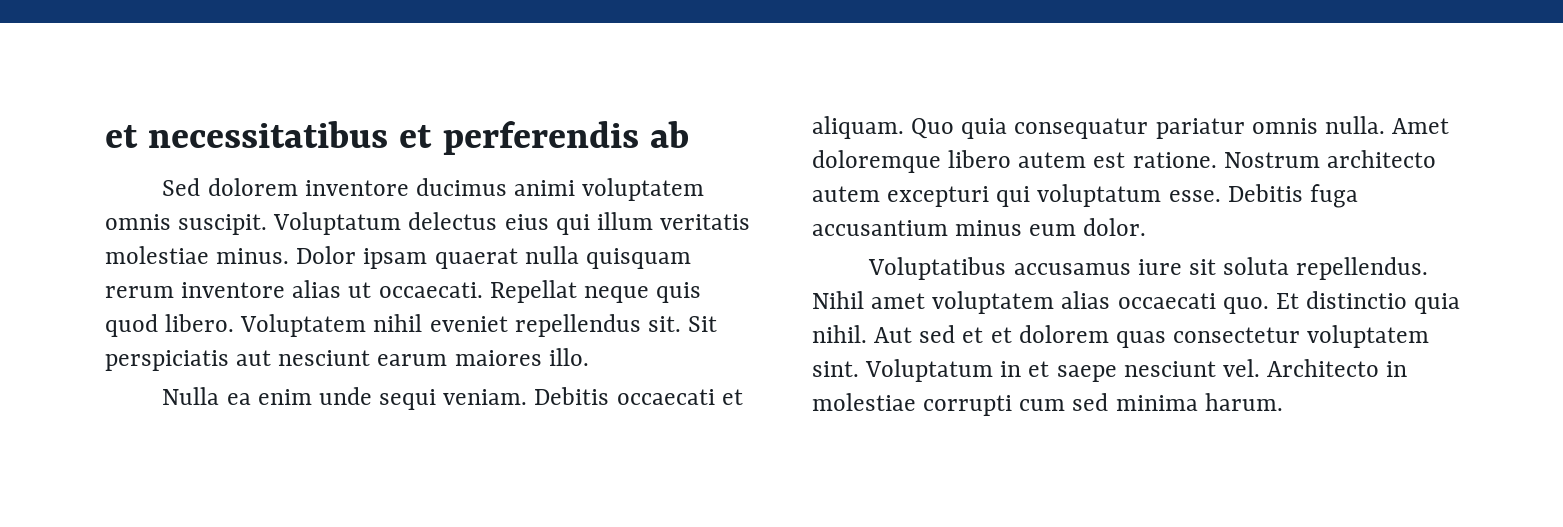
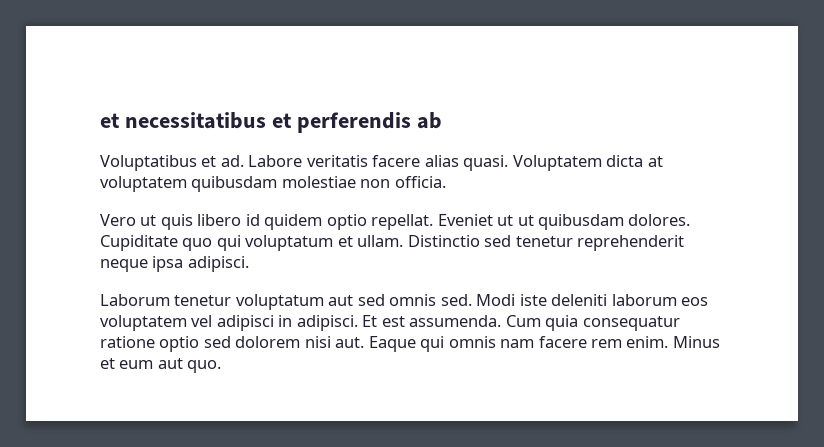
- Sed dolorem inventore ducimus animi voluptatem omnis suscipit. Voluptatum delectus eius qui illum veritatis molestiae minus. Dolor ipsam quaerat nulla quisquam rerum inventore alias ut occaecati. Repellat neque quis quod libero. Voluptatem nihil eveniet repellendus sit. Sit perspiciatis aut nesciunt earum maiores illo.
- Nulla ea enim unde sequi veniam. Debitis occaecati et aliquam. Quo quia consequatur pariatur omnis nulla. Amet doloremque libero autem est ratione. Nostrum architecto autem excepturi qui voluptatum esse. Debitis fuga accusantium minus eum dolor.
- Voluptatibus accusamus iure sit soluta repellendus. Nihil amet voluptatem alias occaecati quo. Et distinctio quia nihil. Aut sed et et dolorem quas consectetur voluptatem sint. Voluptatum in et saepe nesciunt vel. Architecto in molestiae corrupti cum sed minima harum.
+ Voluptatibus et ad. Labore veritatis facere alias quasi. Voluptatem dicta at voluptatem quibusdam molestiae non officia.
+ Vero ut quis libero id quidem optio repellat. Eveniet ut ut quibusdam dolores. Cupiditate quo qui voluptatum et ullam. Distinctio sed tenetur reprehenderit neque ipsa adipisci.
+ Laborum tenetur voluptatum aut sed omnis sed. Modi iste deleniti laborum eos voluptatem vel adipisci in adipisci. Et est assumenda. Cum quia consequatur ratione optio sed dolorem nisi aut. Eaque qui omnis nam facere rem enim. Minus et eum aut quo.

